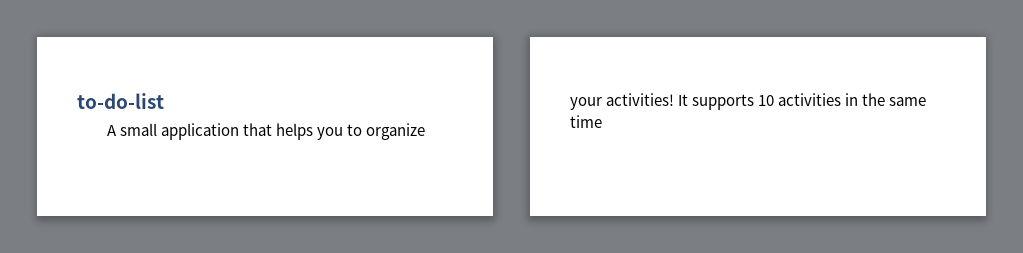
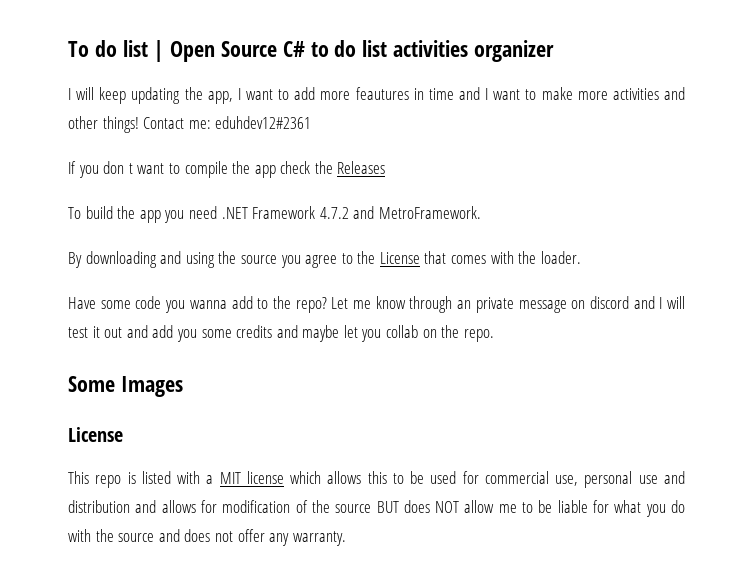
- to-do-list
- A small application that helps you to organize your activities! It supports 10 activities in the same time
+ To do list | Open Source C# to do list activities organizer
+ I will keep updating the app, I want to add more feautures in time and I want to make more activities and other things! Contact me: eduhdev12#2361
+ If you don t want to compile the app check the Releases
+ To build the app you need .NET Framework 4.7.2 and MetroFramework.
+ By downloading and using the source you agree to the License that comes with the loader.
+ Have some code you wanna add to the repo? Let me know through an private message on discord and I will test it out and add you some credits and maybe let you collab on the repo.
+ Some Images
+ License
+ This repo is listed with a MIT license which allows this to be used for commercial use, personal use and distribution and allows for modification of the source BUT does NOT allow me to be liable for what you do with the source and does not offer any warranty.

